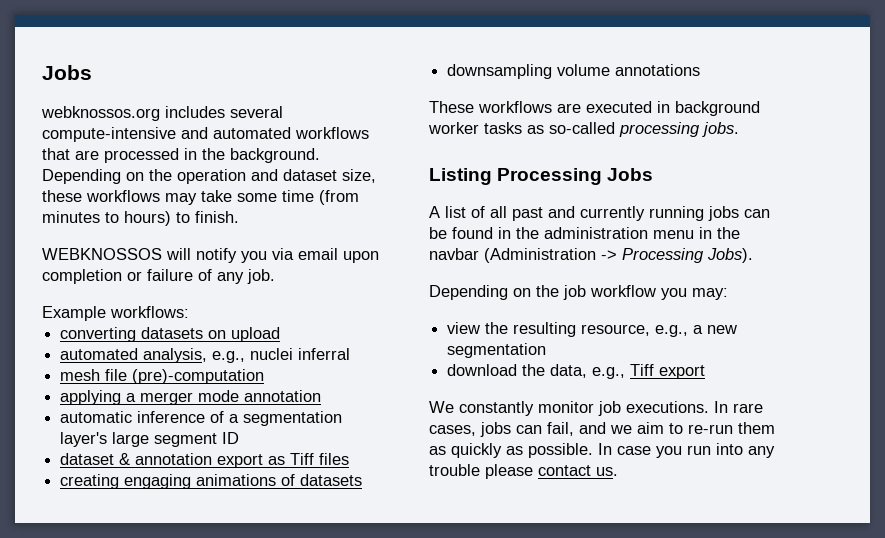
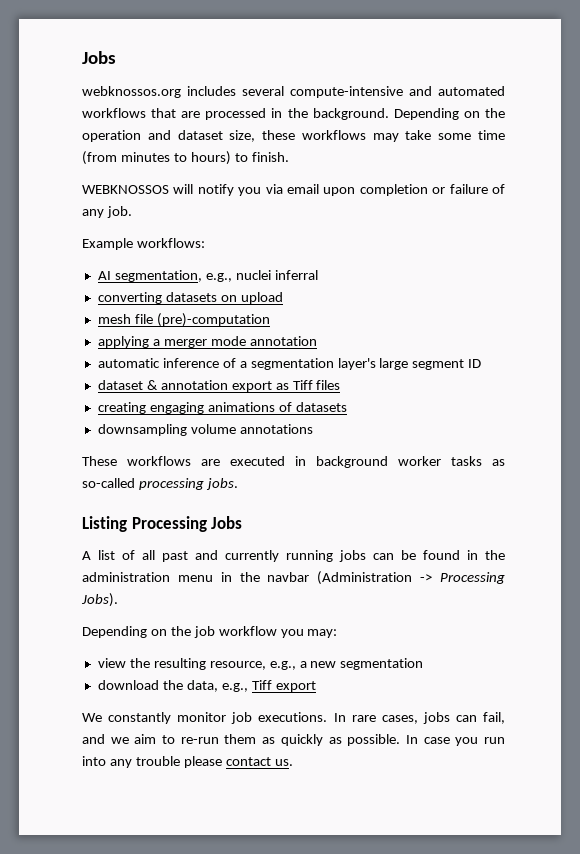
+ AI segmentation, e.g., nuclei inferral
- automated analysis, e.g., nuclei inferral

